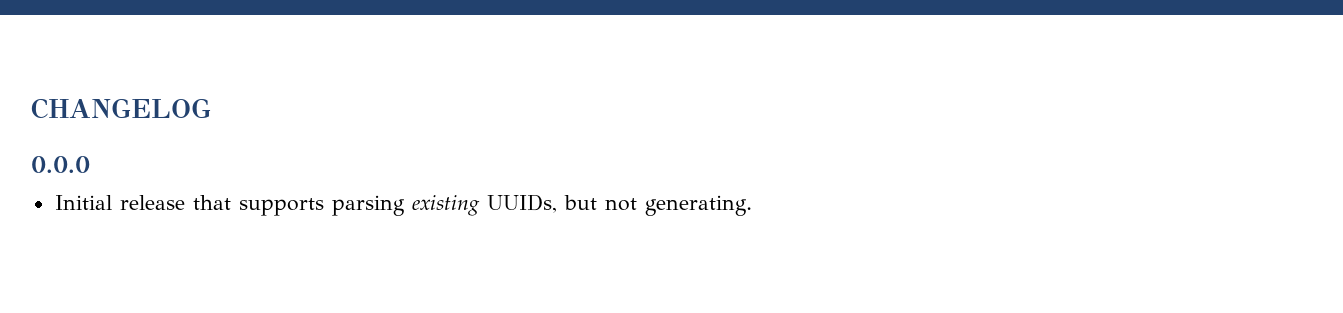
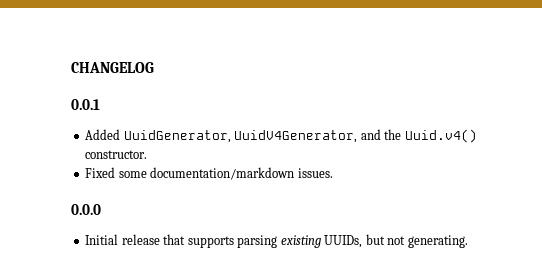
+ 0.0.1
+ Added UuidGenerator, UuidV4Generator, and the Uuid.v4() constructor.
+ Fixed some documentation/markdown issues.

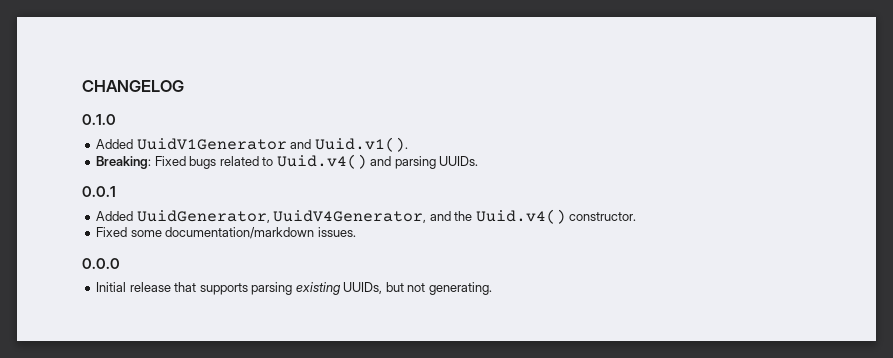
+ 0.1.0
+ Added UuidV1Generator and Uuid.v1().
+ Breaking: Fixed bugs related to Uuid.v4() and parsing UUIDs.

